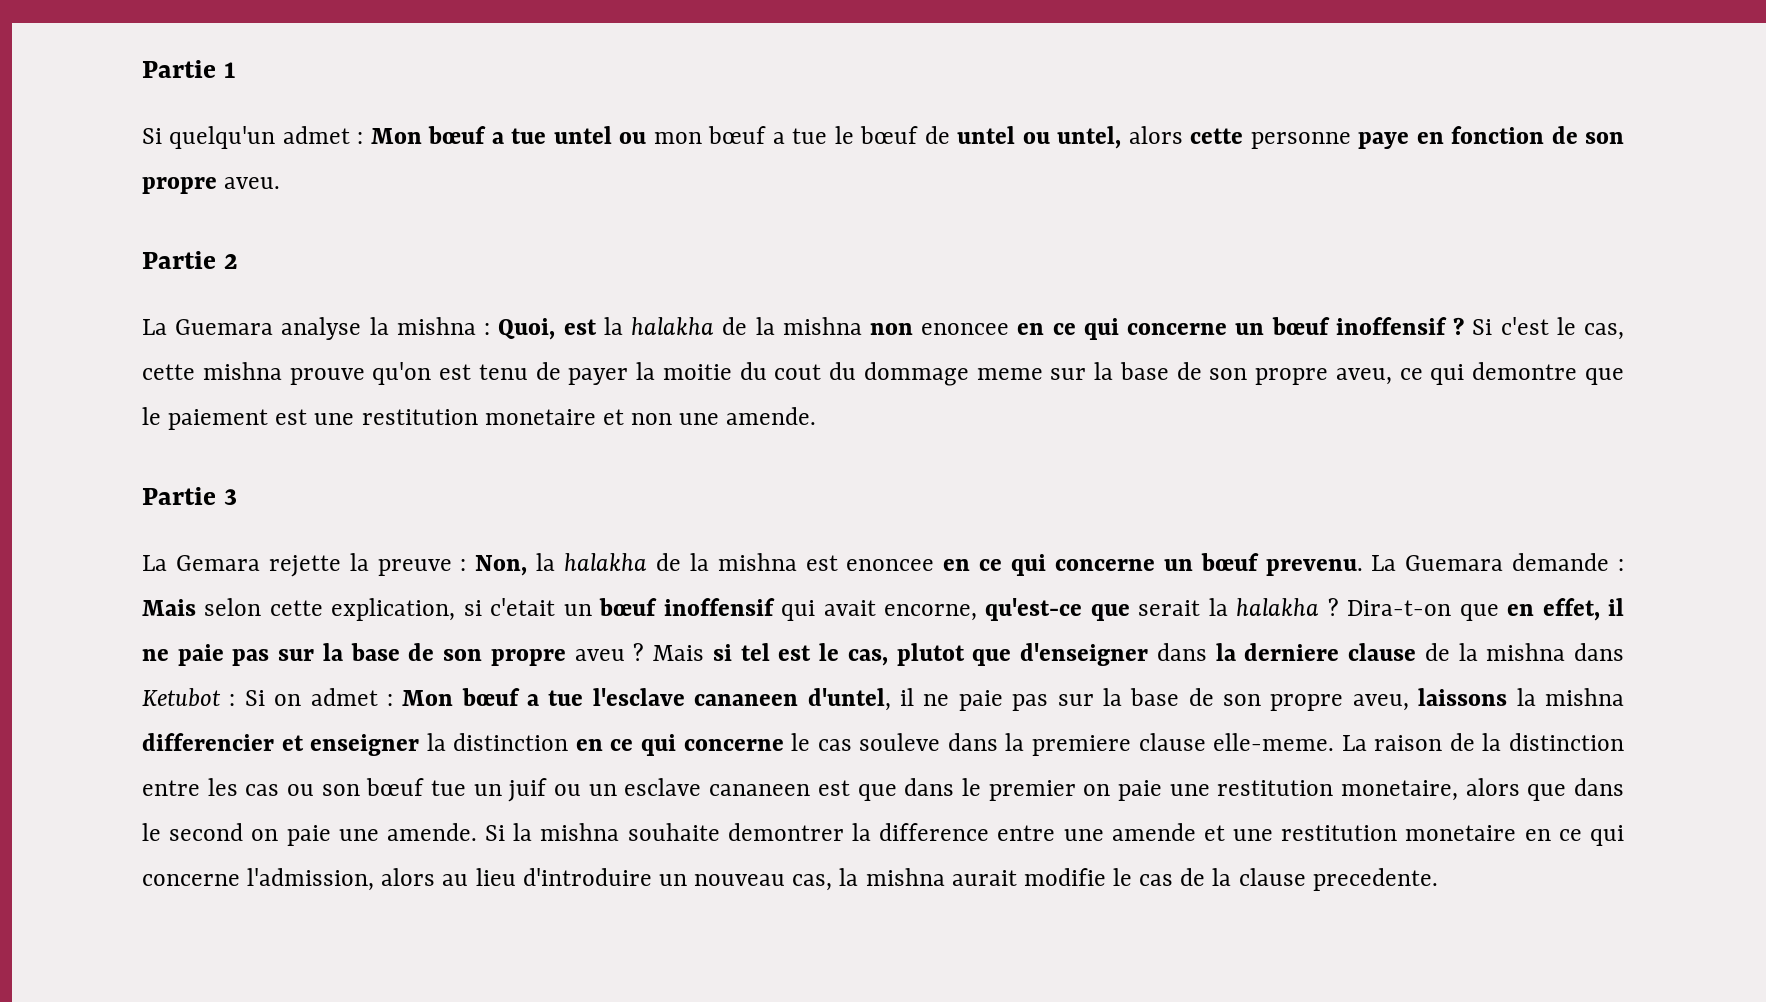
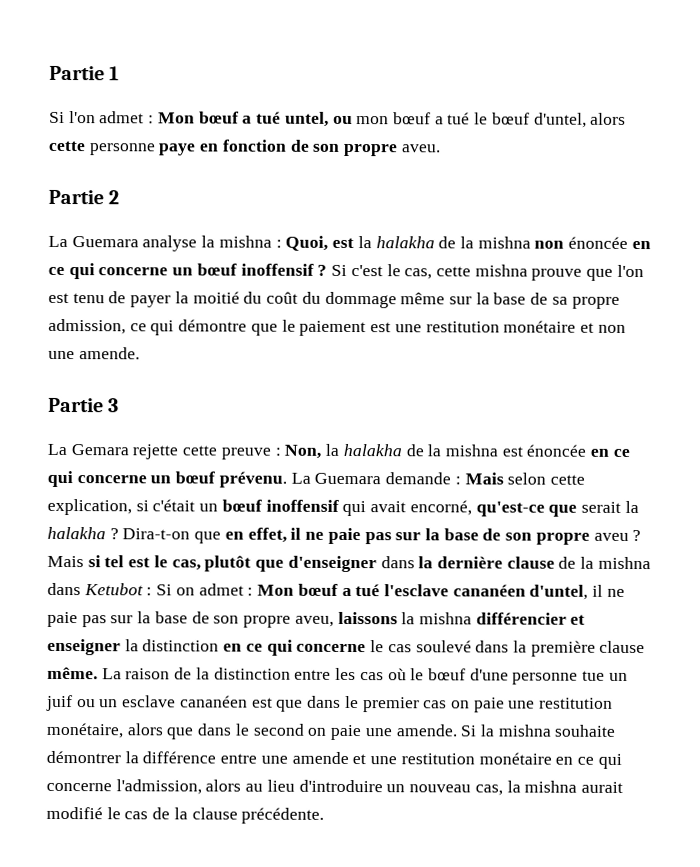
- Si quelqu'un admet : Mon bœuf a tue untel ou mon bœuf a tue le bœuf de untel ou untel, alors cette personne paye en fonction de son propre aveu.
+ Si l'on admet : Mon bœuf a tué untel, ou mon bœuf a tué le bœuf d'untel, alors cette personne paye en fonction de son propre aveu.
- La Guemara analyse la mishna : Quoi, est la halakha de la mishna non enoncee en ce qui concerne un bœuf inoffensif ?
+ La Guemara analyse la mishna : Quoi, est la halakha de la mishna non énoncée en ce qui concerne un bœuf inoffensif ?
- Si c'est le cas, cette mishna prouve qu'on est tenu de payer la moitie du cout du dommage meme sur la base de son propre aveu, ce qui demontre que le paiement est une restitution monetaire et non une amende.
+ Si c'est le cas, cette mishna prouve que l'on est tenu de payer la moitié du coût du dommage même sur la base de sa propre admission, ce qui démontre que le paiement est une restitution monétaire et non une amende.
- La Gemara rejette la preuve : Non, la halakha de la mishna est enoncee en ce qui concerne un bœuf prevenu.
+ La Gemara rejette cette preuve : Non, la halakha de la mishna est énoncée en ce qui concerne un bœuf prévenu.
- La Guemara demande : Mais selon cette explication, si c'etait un bœuf inoffensif qui avait encorne, qu'est-ce que serait la halakha ?
+ La Guemara demande : Mais selon cette explication, si c'était un bœuf inoffensif qui avait encorné, qu'est-ce que serait la halakha ?
- Mais si tel est le cas, plutot que d'enseigner dans la derniere clause de la mishna dans Ketubot : Si on admet : Mon bœuf a tue l'esclave cananeen d'untel, il ne paie pas sur la base de son propre aveu, laissons la mishna differencier et enseigner la distinction en ce qui concerne le cas souleve dans la premiere clause elle-meme.
+ Mais si tel est le cas, plutôt que d'enseigner dans la dernière clause de la mishna dans Ketubot : Si on admet : Mon bœuf a tué l'esclave cananéen d'untel, il ne paie pas sur la base de son propre aveu, laissons la mishna différencier et enseigner la distinction en ce qui concerne le cas soulevé dans la première clause même.
- La raison de la distinction entre les cas ou son bœuf tue un juif ou un esclave cananeen est que dans le premier on paie une restitution monetaire, alors que dans le second on paie une amende.
+ La raison de la distinction entre les cas où le bœuf d'une personne tue un juif ou un esclave cananéen est que dans le premier cas on paie une restitution monétaire, alors que dans le second on paie une amende.
- Si la mishna souhaite demontrer la difference entre une amende et une restitution monetaire en ce qui concerne l'admission, alors au lieu d'introduire un nouveau cas, la mishna aurait modifie le cas de la clause precedente.
+ Si la mishna souhaite démontrer la différence entre une amende et une restitution monétaire en ce qui concerne l'admission, alors au lieu d'introduire un nouveau cas, la mishna aurait modifié le cas de la clause précédente.

